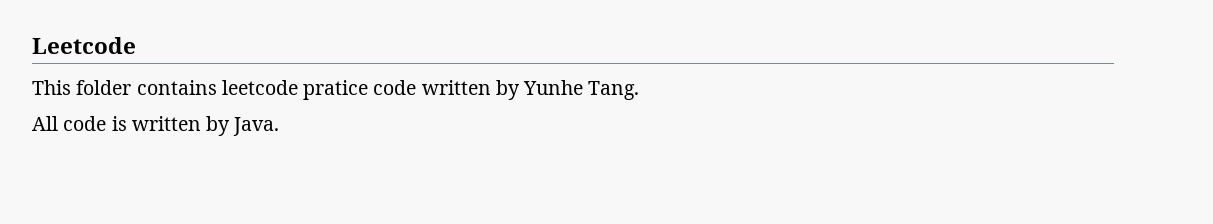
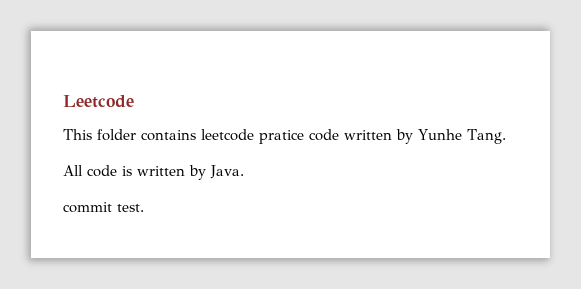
+ commit test.

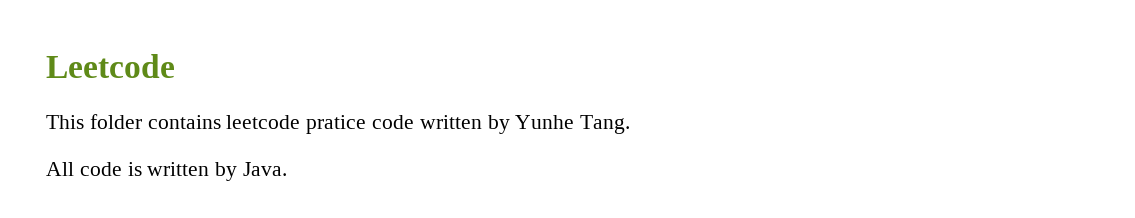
- commit test.

